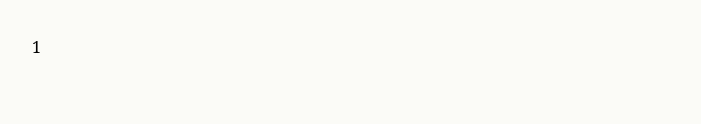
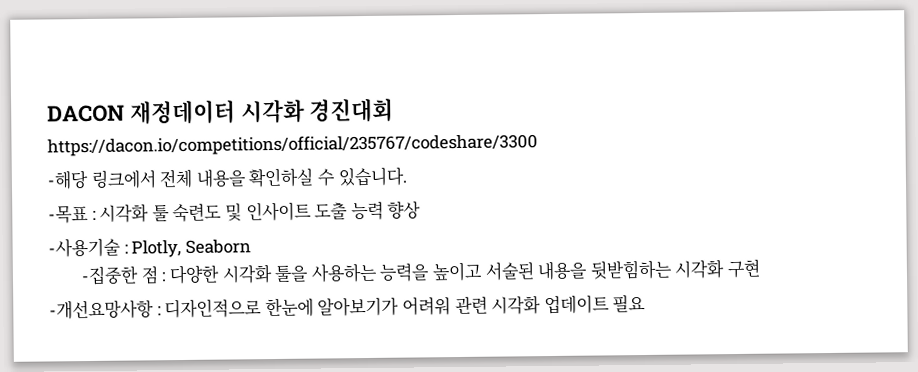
- 1
+ DACON 재정데이터 시각화 경진대회
+ https://dacon.io/competitions/official/235767/codeshare/3300
+ -해당 링크에서 전체 내용을 확인하실 수 있습니다.
+ -목표 : 시각화 툴 숙련도 및 인사이트 도출 능력 향상
+ -사용기술 : Plotly, Seaborn
+ -집중한 점 : 다양한 시각화 툴을 사용하는 능력을 높이고 서술된 내용을 뒷받힘하는 시각화 구현
+ -개선요망사항 : 디자인적으로 한눈에 알아보기가 어려워 관련 시각화 업데이트 필요

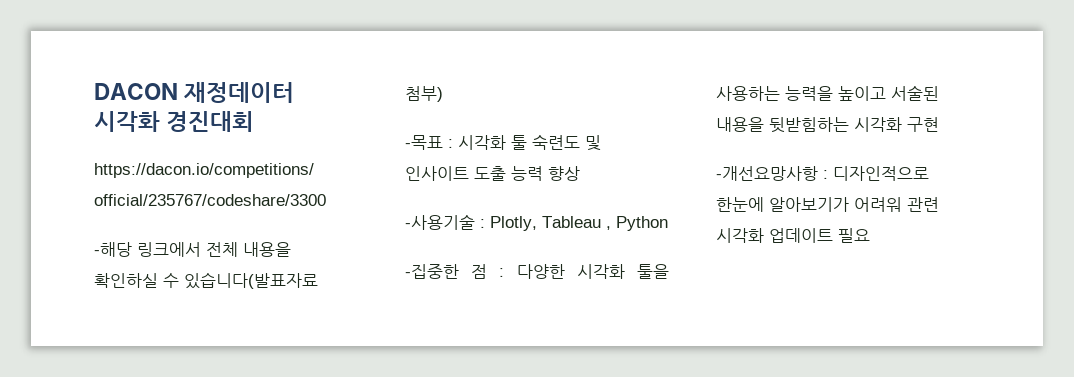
- -해당 링크에서 전체 내용을 확인하실 수 있습니다.
+ -해당 링크에서 전체 내용을 확인하실 수 있습니다(발표자료 첨부)
- -사용기술 : Plotly, Seaborn
+ -사용기술 : Plotly, Tableau , Python

